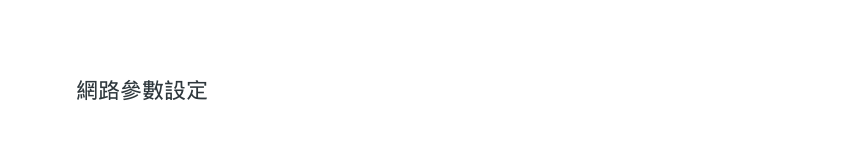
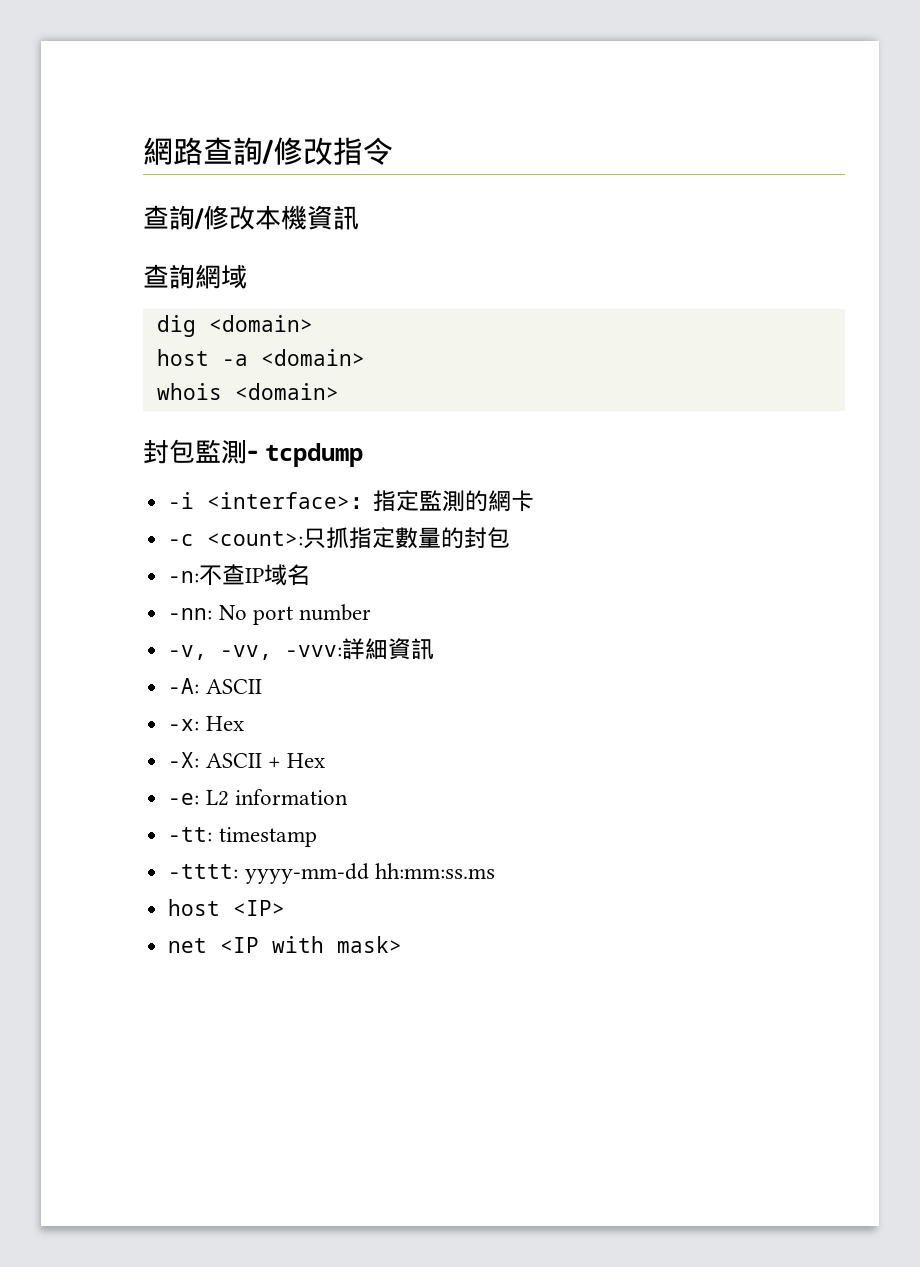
- 網路參數設定
+ 網路查詢/修改指令
+ 查詢/修改本機資訊
+ 查詢網域
+ dig <domain>
+ host -a <domain>
+ whois <domain>
+ 封包監測- tcpdump
+ -i <interface>：指定監測的網卡
+ -c <count>:只抓指定數量的封包
+ -n:不查IP域名
+ -nn: No port number
+ -v, -vv, -vvv:詳細資訊
+ -A: ASCII
+ -x: Hex
+ -X: ASCII + Hex
+ -e: L2 information
+ -tt: timestamp
+ -tttt: yyyy-mm-dd hh:mm:ss.ms
+ host <IP>
+ net <IP with mask>

